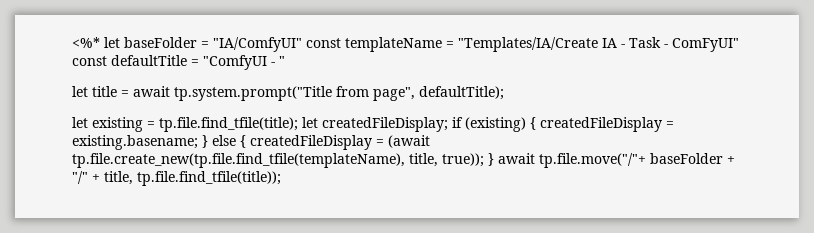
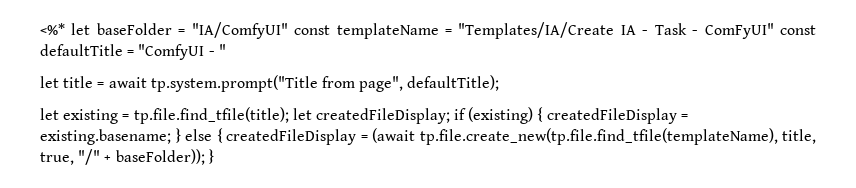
- let existing = tp.file.find_tfile(title); let createdFileDisplay; if (existing) { createdFileDisplay = existing.basename; } else { createdFileDisplay = (await tp.file.create_new(tp.file.find_tfile(templateName), title, true)); } await tp.file.move("/"+ baseFolder + "/" + title, tp.file.find_tfile(title));
+ let existing = tp.file.find_tfile(title); let createdFileDisplay; if (existing) { createdFileDisplay = existing.basename; } else { createdFileDisplay = (await tp.file.create_new(tp.file.find_tfile(templateName), title, true, "/" + baseFolder)); }

